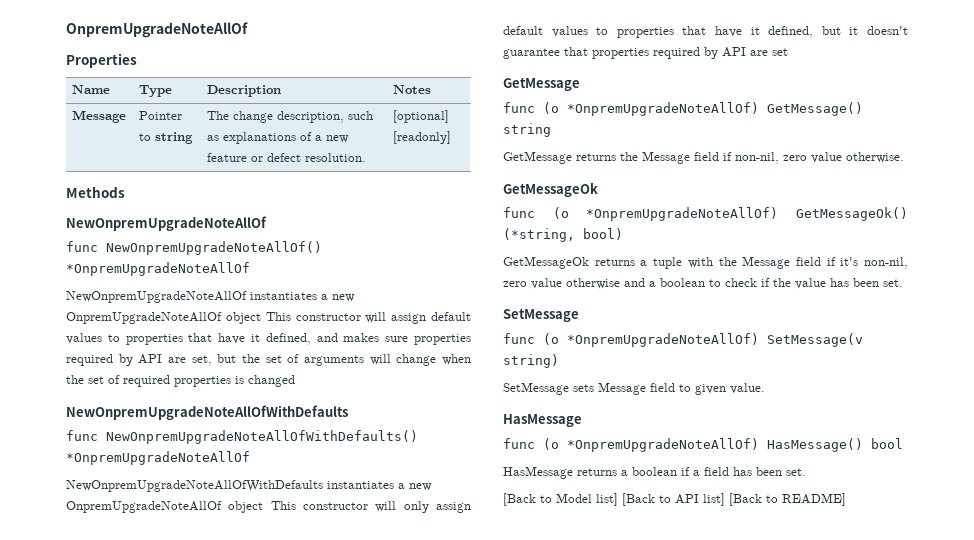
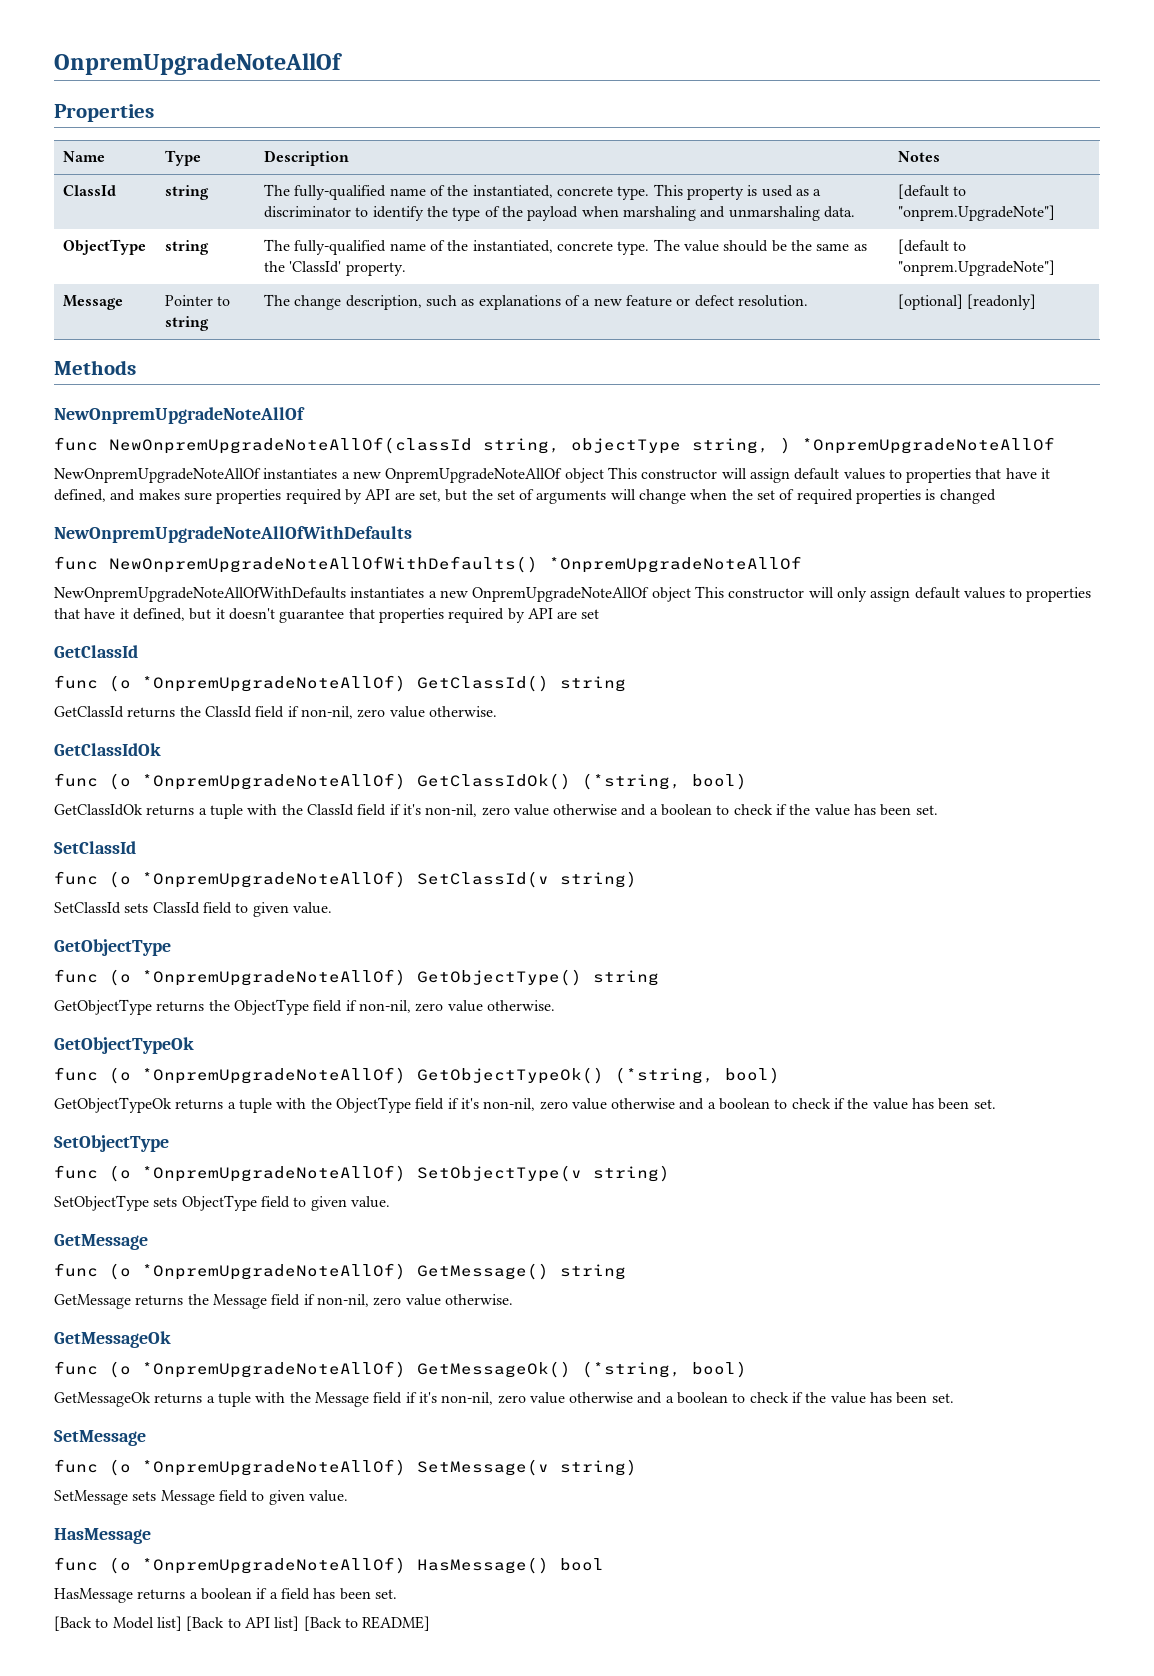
+ ClassId | string | The fully-qualified name of the instantiated, concrete type. This property is used as a discriminator to identify the type of the payload when marshaling and unmarshaling data. | [default to "onprem.UpgradeNote"]
+ ObjectType | string | The fully-qualified name of the instantiated, concrete type. The value should be the same as the 'ClassId' property. | [default to "onprem.UpgradeNote"]
- func NewOnpremUpgradeNoteAllOf() *OnpremUpgradeNoteAllOf
+ func NewOnpremUpgradeNoteAllOf(classId string, objectType string, ) *OnpremUpgradeNoteAllOf
  NewOnpremUpgradeNoteAllOfWithDefaults instantiates a new OnpremUpgradeNoteAllOf object This constructor will only assign default values to properties that have it defined, but it doesn't guarantee that properties required by API are set
+ GetClassId
+ func (o *OnpremUpgradeNoteAllOf) GetClassId() string
+ GetClassId returns the ClassId field if non-nil, zero value otherwise.
+ GetClassIdOk
+ func (o *OnpremUpgradeNoteAllOf) GetClassIdOk() (*string, bool)
+ GetClassIdOk returns a tuple with the ClassId field if it's non-nil, zero value otherwise and a boolean to check if the value has been set.
+ SetClassId
+ func (o *OnpremUpgradeNoteAllOf) SetClassId(v string)
+ SetClassId sets ClassId field to given value.
+ GetObjectType
+ func (o *OnpremUpgradeNoteAllOf) GetObjectType() string
+ GetObjectType returns the ObjectType field if non-nil, zero value otherwise.
+ GetObjectTypeOk
+ func (o *OnpremUpgradeNoteAllOf) GetObjectTypeOk() (*string, bool)
+ GetObjectTypeOk returns a tuple with the ObjectType field if it's non-nil, zero value otherwise and a boolean to check if the value has been set.
+ SetObjectType
+ func (o *OnpremUpgradeNoteAllOf) SetObjectType(v string)
+ SetObjectType sets ObjectType field to given value.

